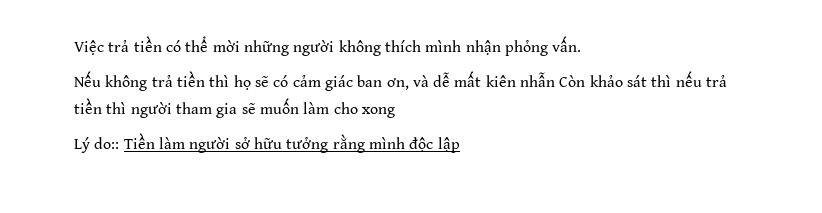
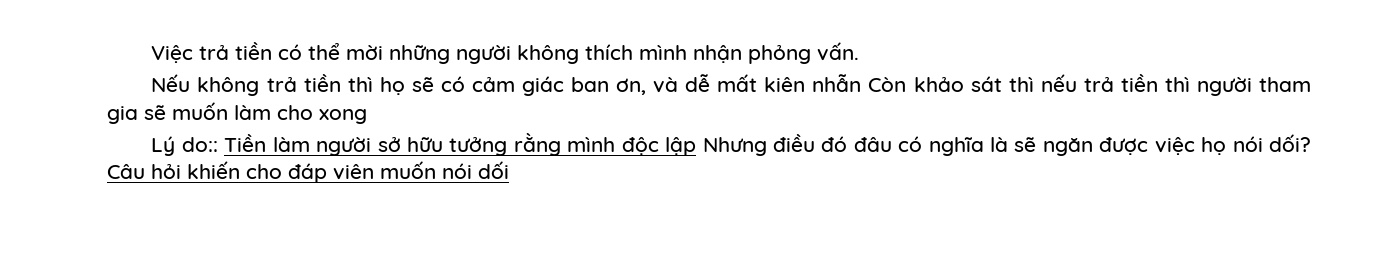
- Lý do:: Tiền làm người sở hữu tưởng rằng mình độc lập
+ Lý do:: Tiền làm người sở hữu tưởng rằng mình độc lập Nhưng điều đó đâu có nghĩa là sẽ ngăn được việc họ nói dối? Câu hỏi khiến cho đáp viên muốn nói dối

